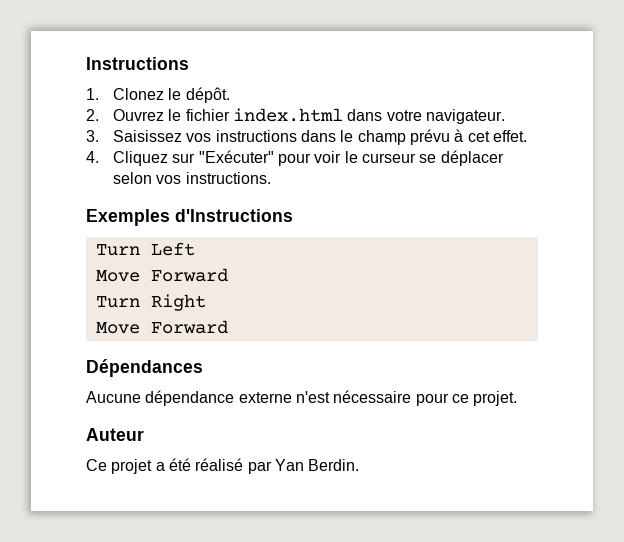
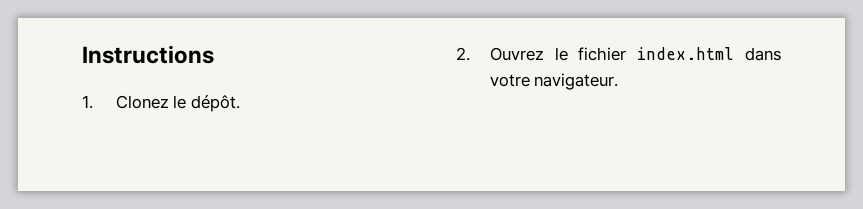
- 3. Saisissez vos instructions dans le champ prévu à cet effet.
- 4. Cliquez sur "Exécuter" pour voir le curseur se déplacer selon vos instructions.
- Exemples d'Instructions
- Turn Left
- Move Forward
- Turn Right
- Move Forward
- Dépendances
- Aucune dépendance externe n'est nécessaire pour ce projet.
- Auteur
- Ce projet a été réalisé par Yan Berdin.

